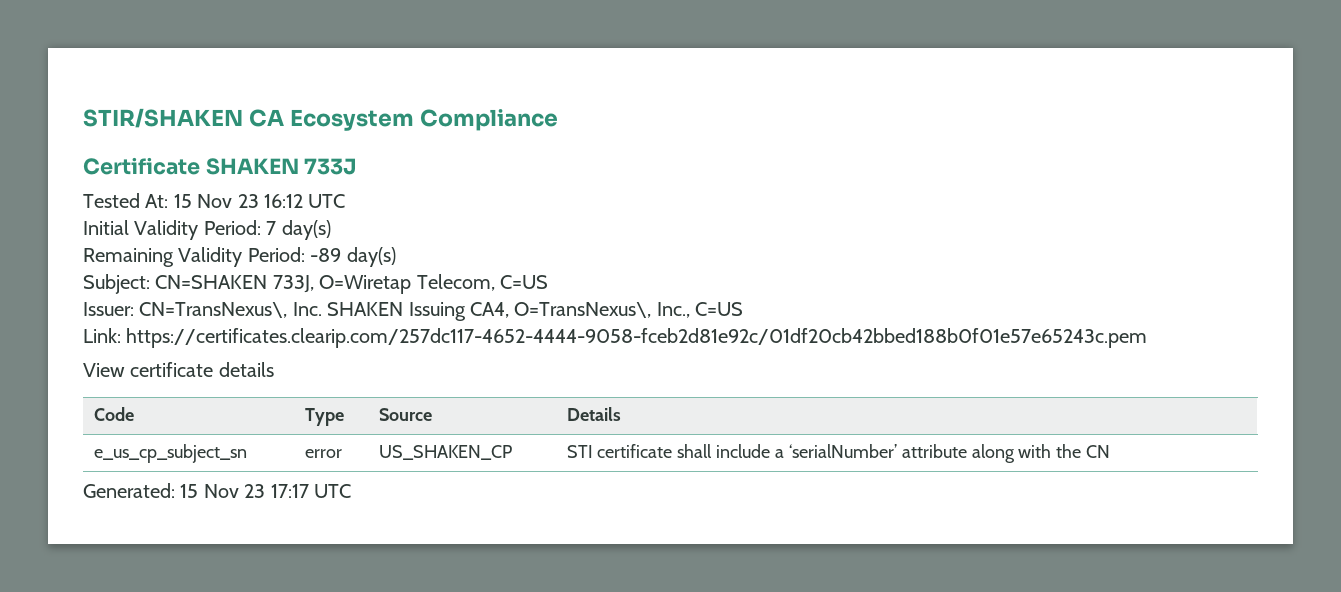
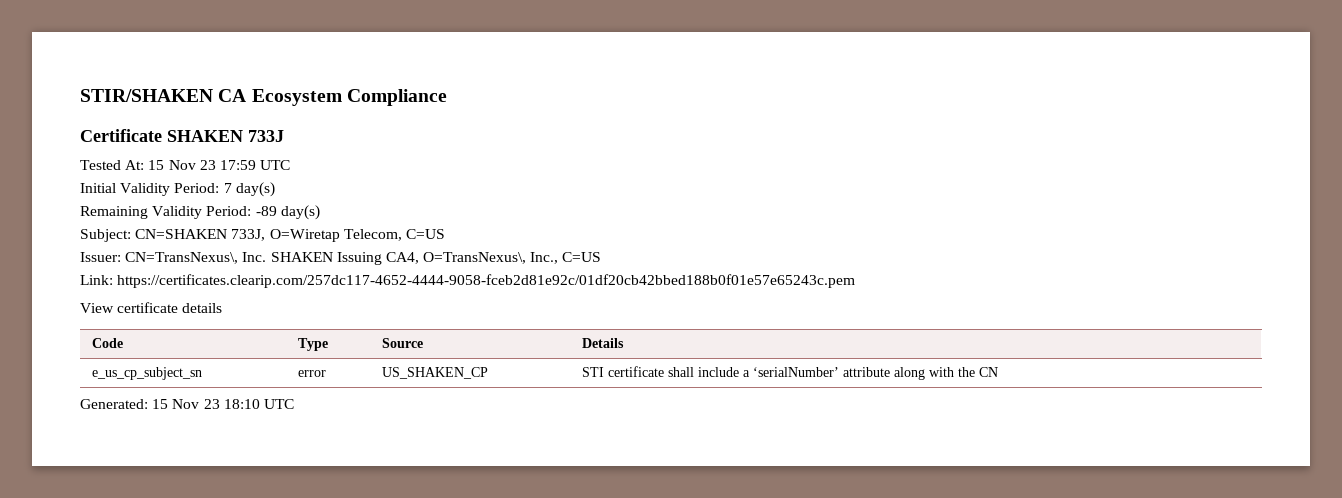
- Tested At: 15 Nov 23 16:12 UTC
+ Tested At: 15 Nov 23 17:59 UTC
- Generated: 15 Nov 23 17:17 UTC
+ Generated: 15 Nov 23 18:10 UTC

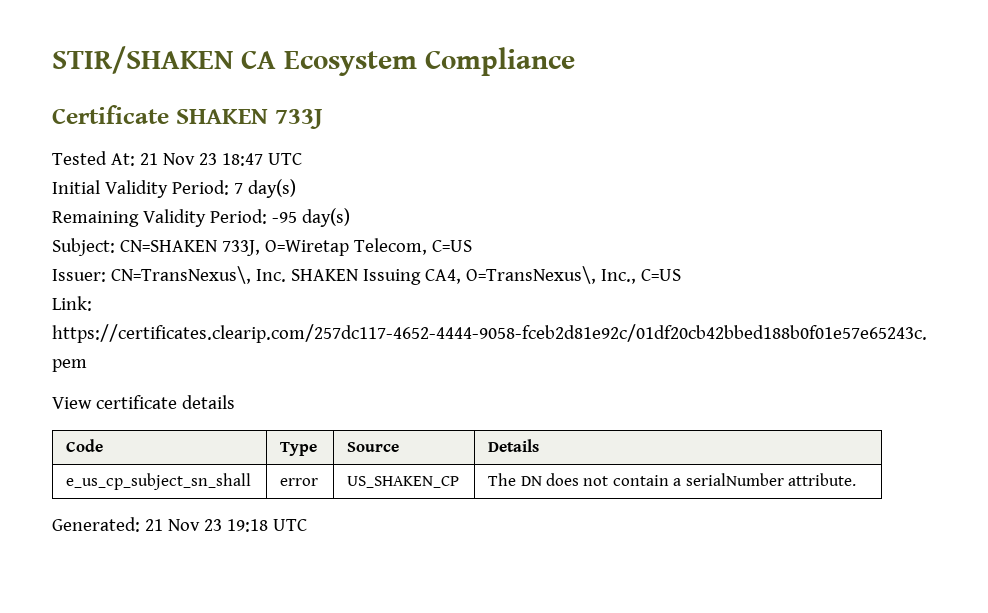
- Tested At: 15 Nov 23 17:59 UTC
+ Tested At: 21 Nov 23 18:47 UTC
- Remaining Validity Period: -89 day(s)
+ Remaining Validity Period: -95 day(s)
- e_us_cp_subject_sn | error | US_SHAKEN_CP | STI certificate shall include a ‘serialNumber’ attribute along with the CN
+ e_us_cp_subject_sn_shall | error | US_SHAKEN_CP | The DN does not contain a serialNumber attribute.
- Generated: 15 Nov 23 18:10 UTC
+ Generated: 21 Nov 23 19:18 UTC

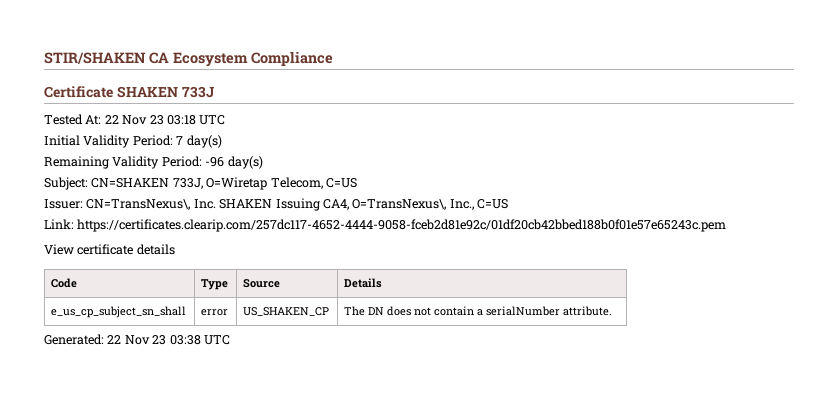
- Tested At: 21 Nov 23 18:47 UTC
+ Tested At: 22 Nov 23 03:18 UTC
- Remaining Validity Period: -95 day(s)
+ Remaining Validity Period: -96 day(s)
- Generated: 21 Nov 23 19:18 UTC
+ Generated: 22 Nov 23 03:38 UTC

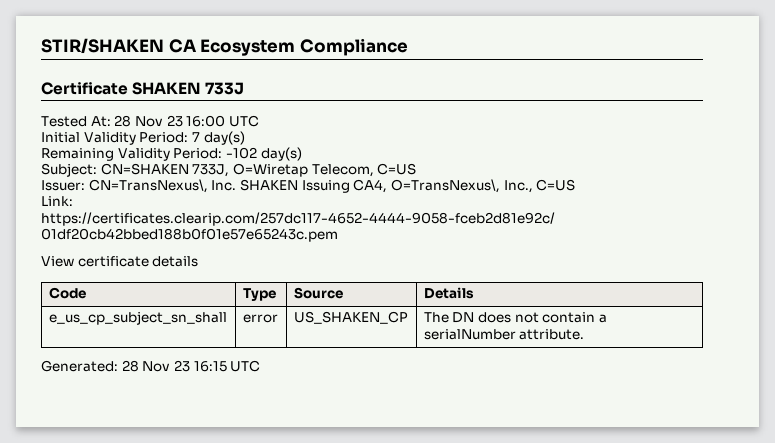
- Tested At: 22 Nov 23 03:18 UTC
+ Tested At: 28 Nov 23 16:00 UTC
- Remaining Validity Period: -96 day(s)
+ Remaining Validity Period: -102 day(s)
- Generated: 22 Nov 23 03:38 UTC
+ Generated: 28 Nov 23 16:15 UTC

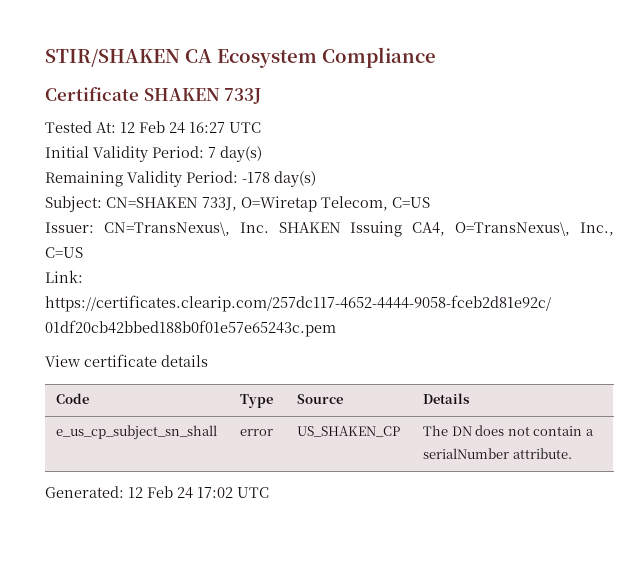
- Tested At: 28 Nov 23 16:00 UTC
+ Tested At: 12 Feb 24 16:27 UTC
- Remaining Validity Period: -102 day(s)
+ Remaining Validity Period: -178 day(s)
- Generated: 28 Nov 23 16:15 UTC
+ Generated: 12 Feb 24 17:02 UTC

